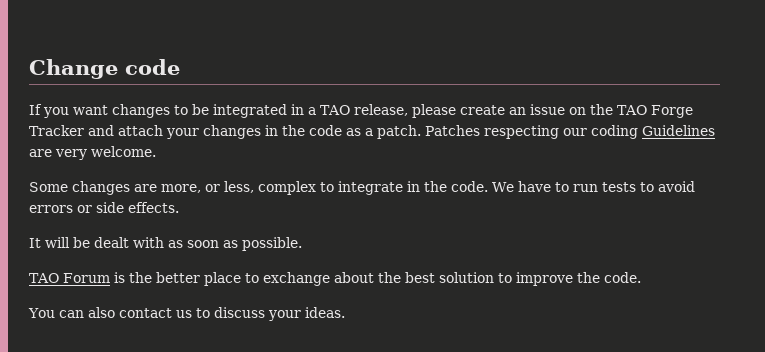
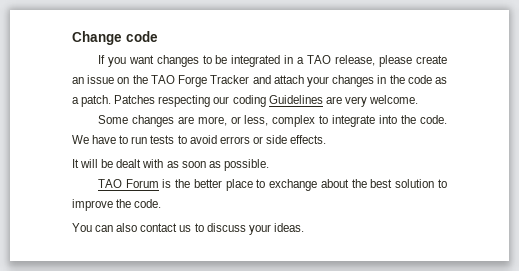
- Some changes are more, or less, complex to integrate in the code.
+ Some changes are more, or less, complex to integrate into the code.

